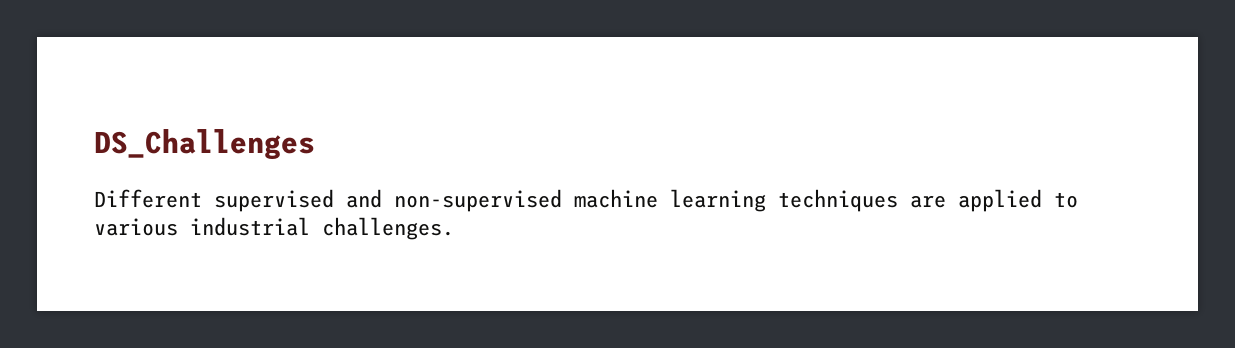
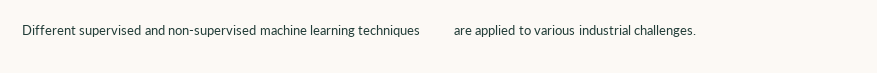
- DS_Challenges

